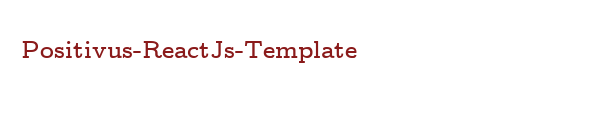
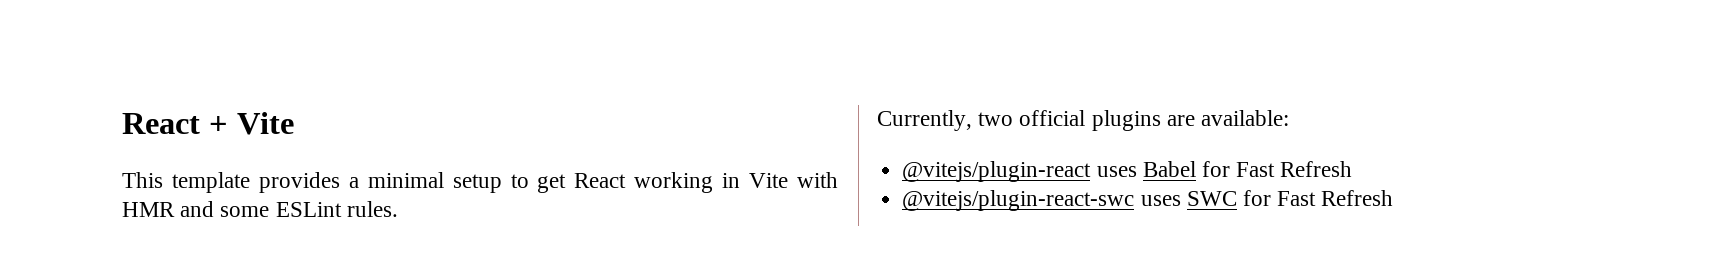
- Positivus-ReactJs-Template
+ React + Vite
+ This template provides a minimal setup to get React working in Vite with HMR and some ESLint rules.
+ Currently, two official plugins are available:
+ @vitejs/plugin-react uses Babel for Fast Refresh
+ @vitejs/plugin-react-swc uses SWC for Fast Refresh

